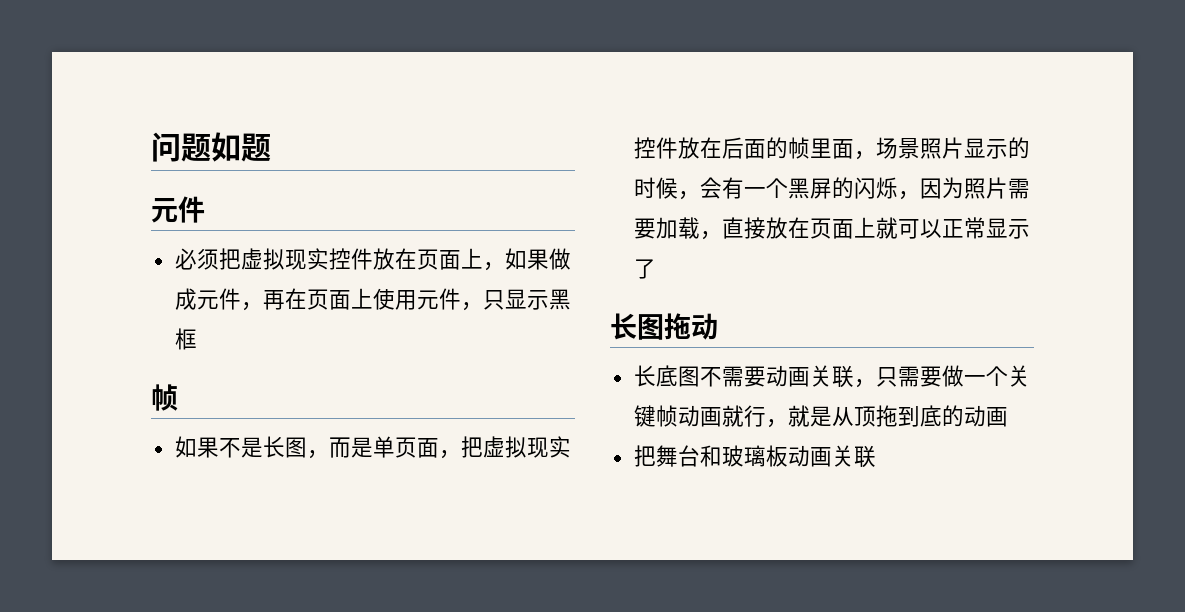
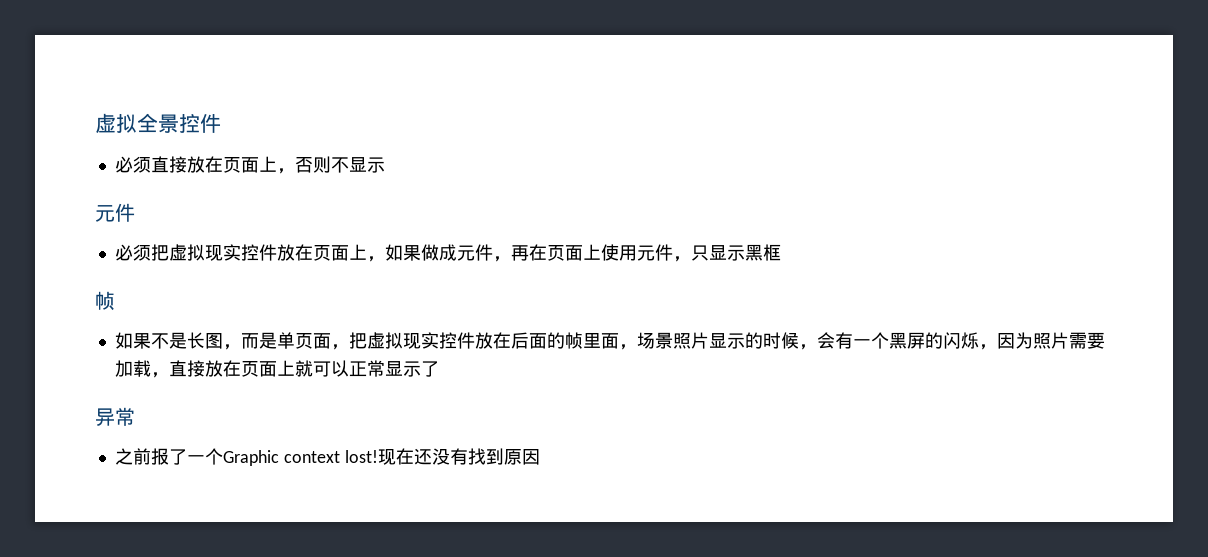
- 问题如题
+ 虚拟全景控件
+ 必须直接放在页面上，否则不显示
- 长图拖动
- 长底图不需要动画关联，只需要做一个关键帧动画就行，就是从顶拖到底的动画
- 把舞台和玻璃板动画关联
+ 异常
+ 之前报了一个Graphic context lost!现在还没有找到原因

